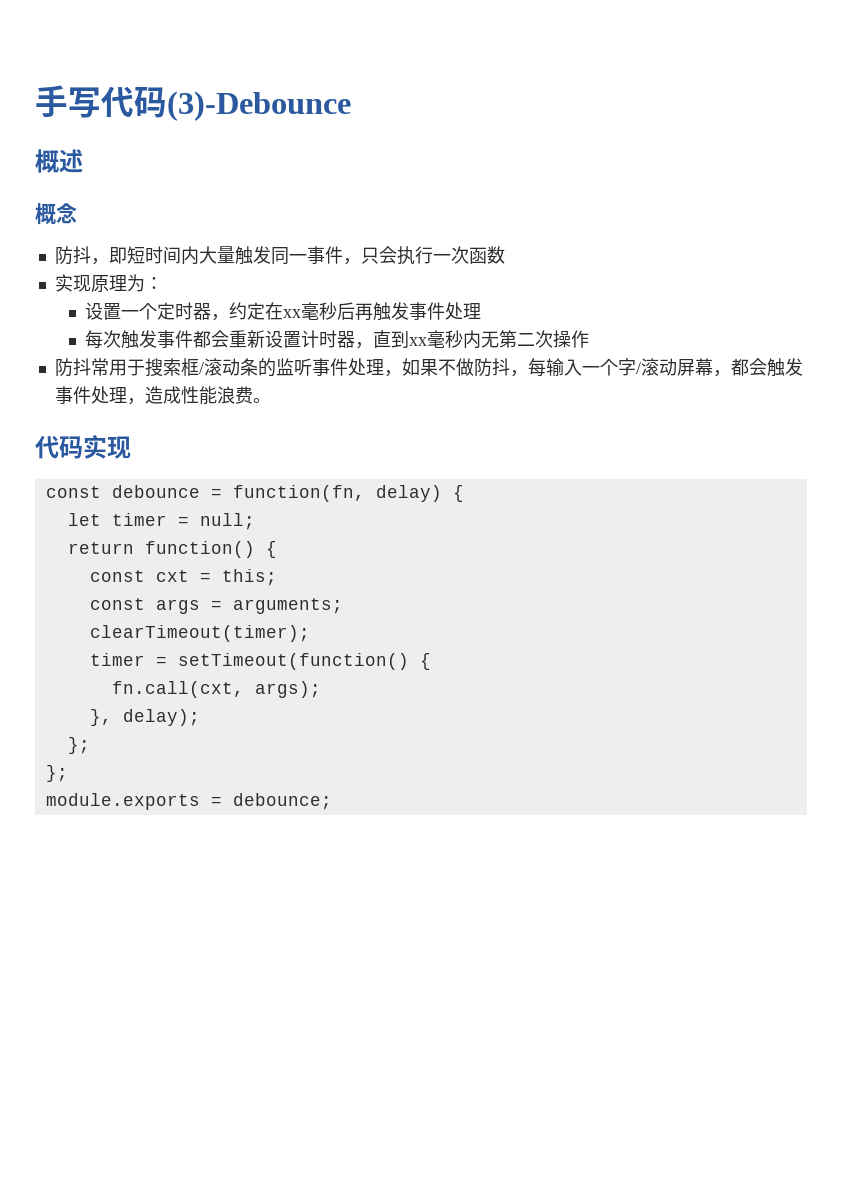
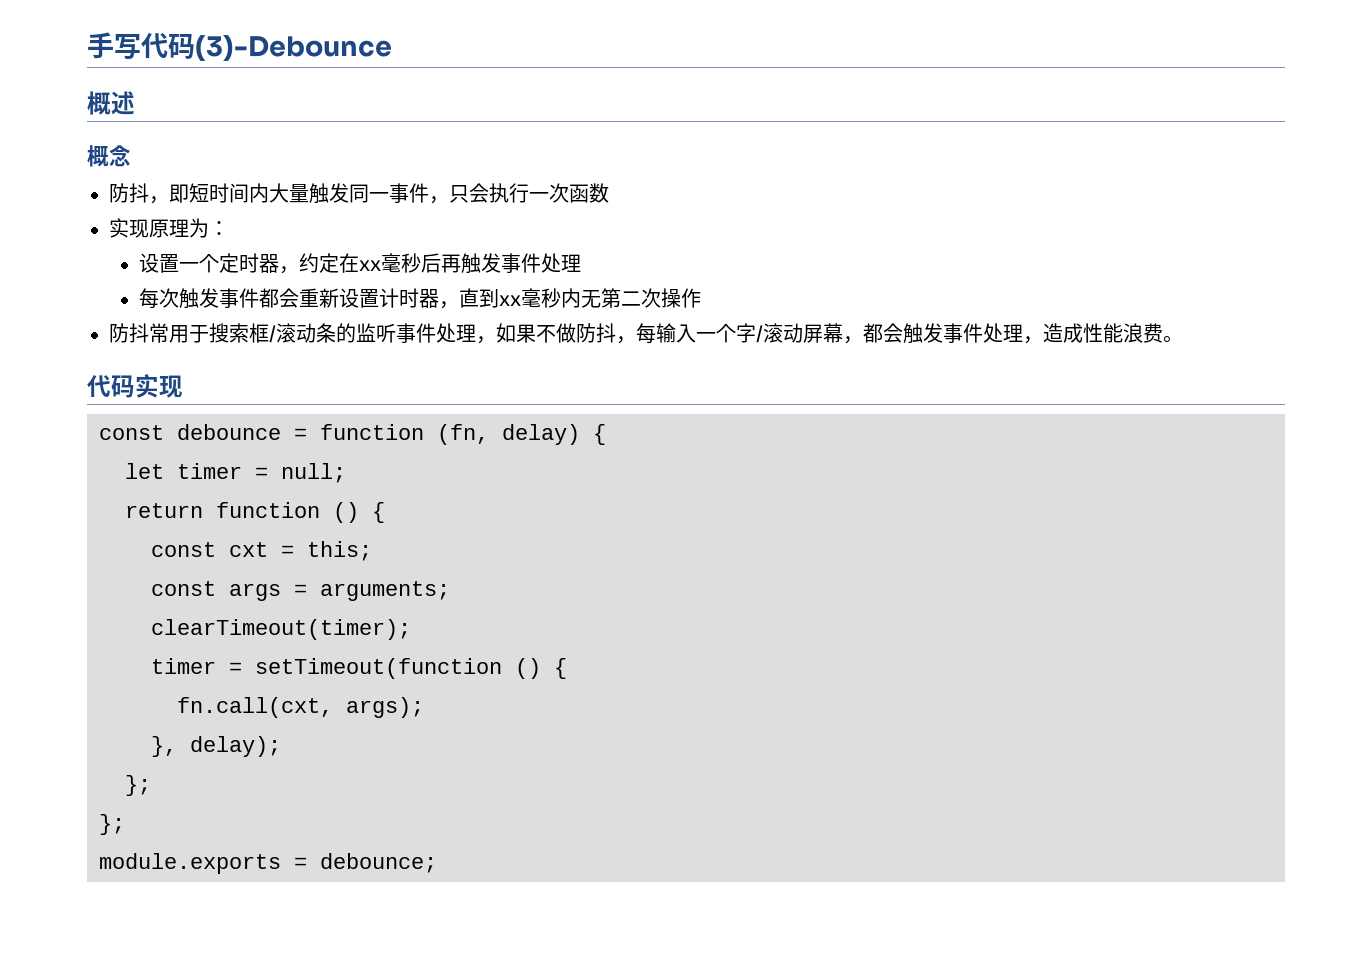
- const debounce = function(fn, delay) {
+ const debounce = function (fn, delay) {
- return function() {
+ return function () {
- timer = setTimeout(function() {
+ timer = setTimeout(function () {

